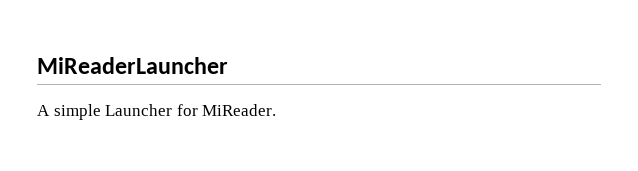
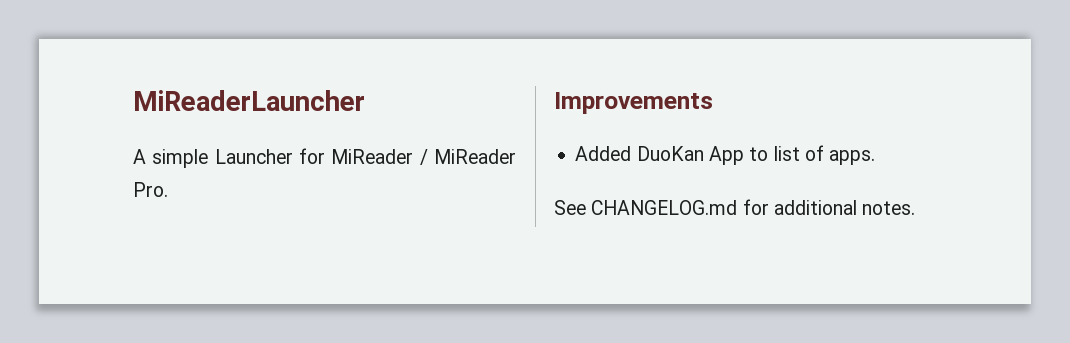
- A simple Launcher for MiReader.
+ A simple Launcher for MiReader / MiReader Pro.
+ Improvements
+ Added DuoKan App to list of apps.
+ See CHANGELOG.md for additional notes.

